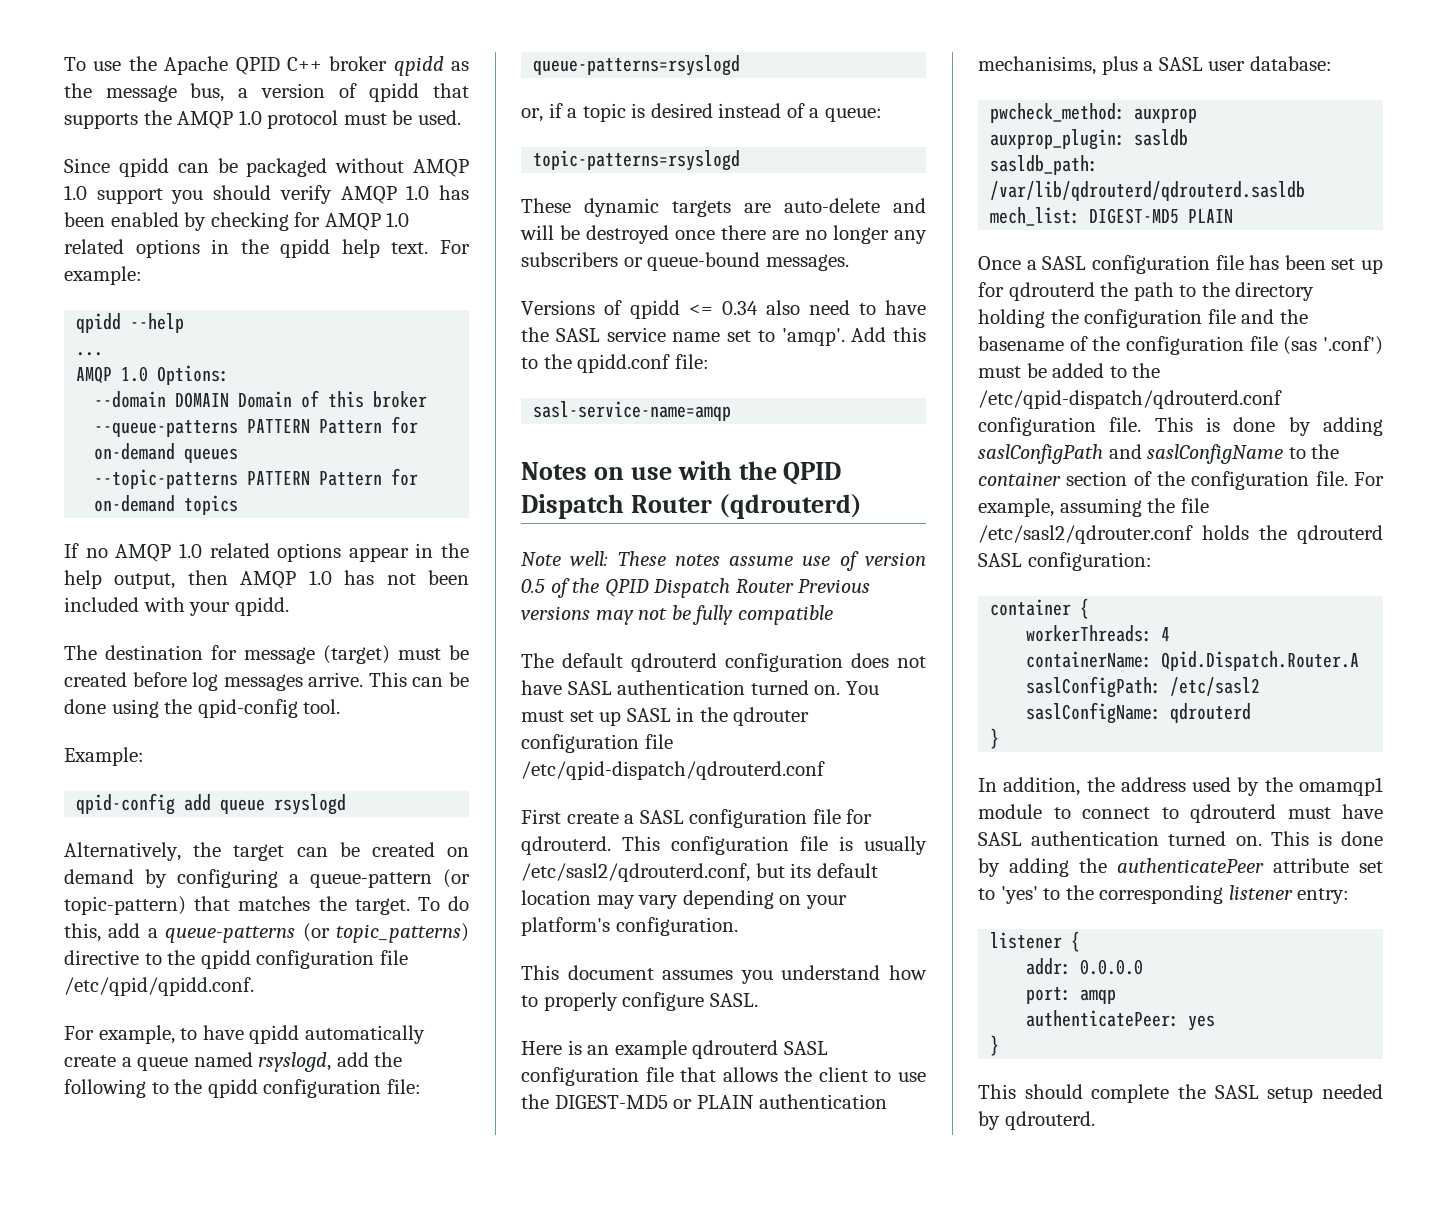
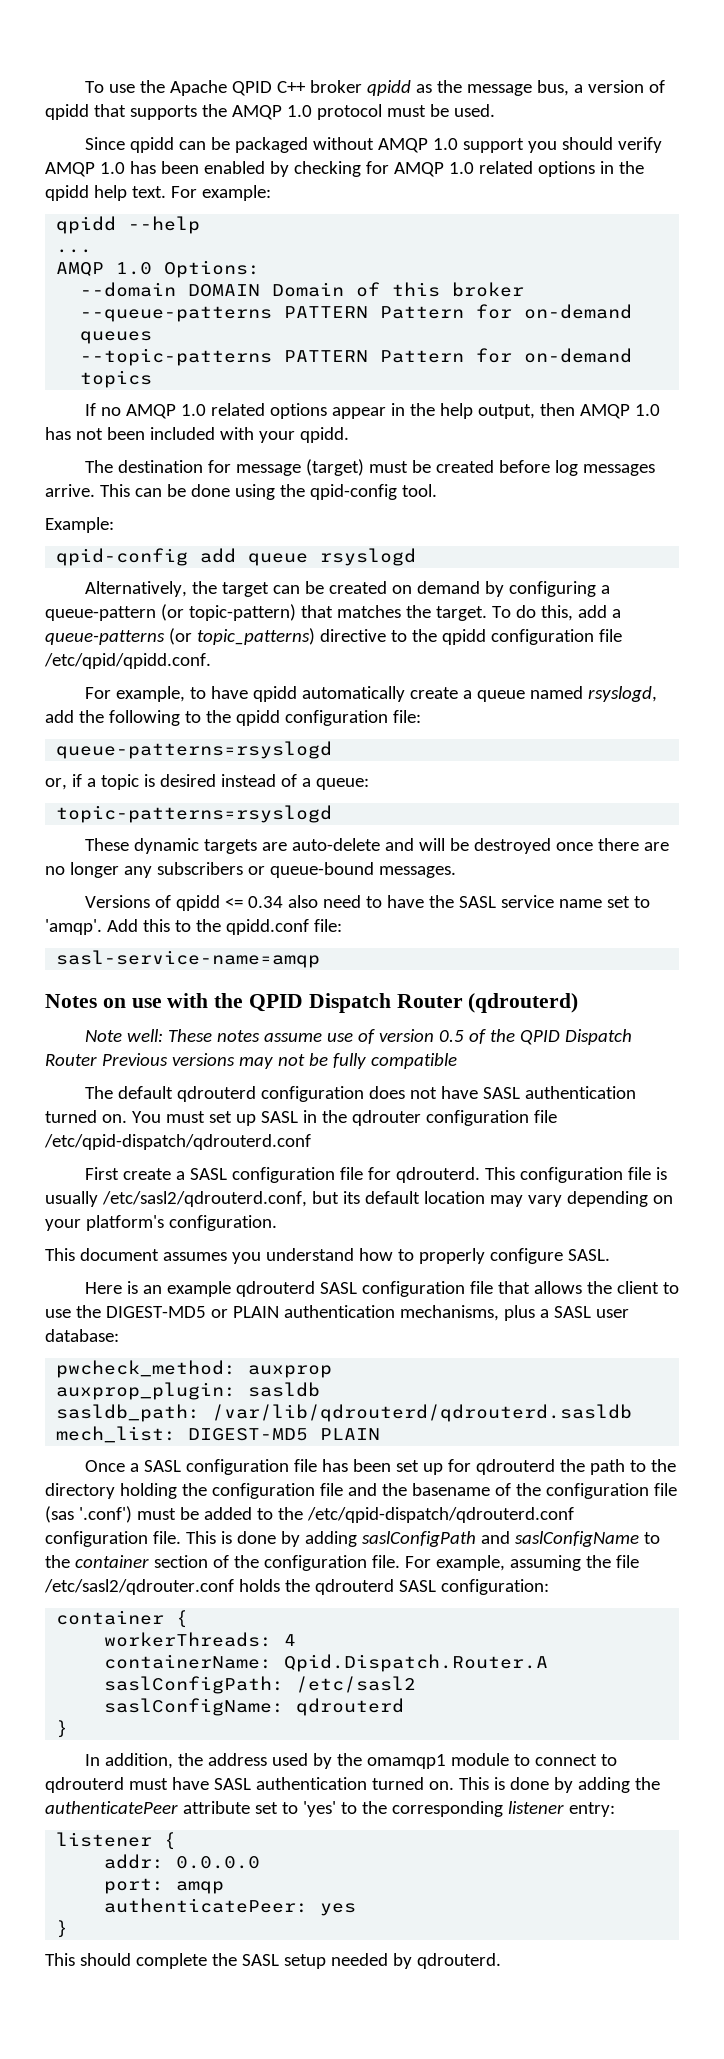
- Here is an example qdrouterd SASL configuration file that allows the client to use the DIGEST-MD5 or PLAIN authentication mechanisims, plus a SASL user database:
+ Here is an example qdrouterd SASL configuration file that allows the client to use the DIGEST-MD5 or PLAIN authentication mechanisms, plus a SASL user database:

